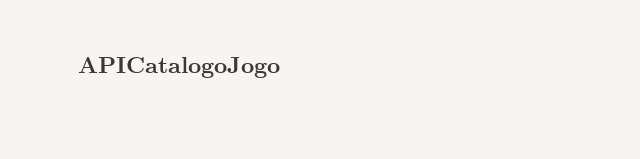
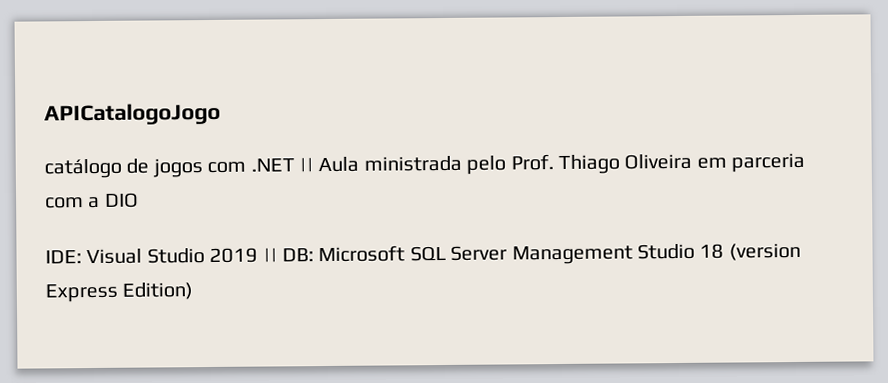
+ catálogo de jogos com .NET || Aula ministrada pelo Prof. Thiago Oliveira em parceria com a DIO
+ IDE: Visual Studio 2019 || DB: Microsoft SQL Server Management Studio 18 (version Express Edition)

